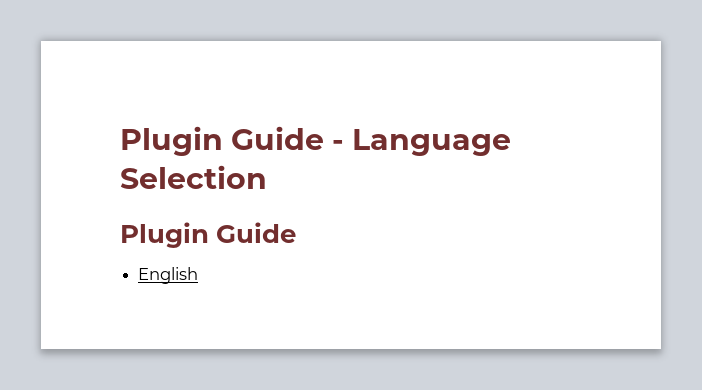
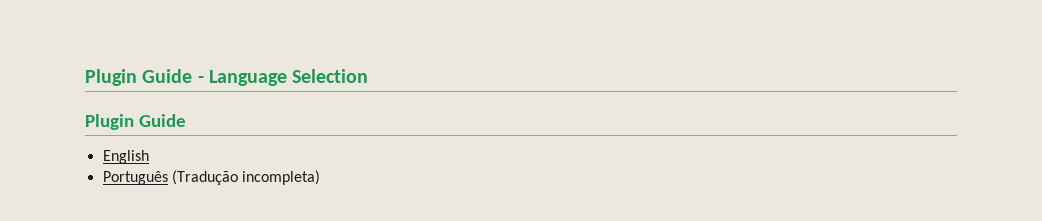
+ Português (Tradução incompleta)

